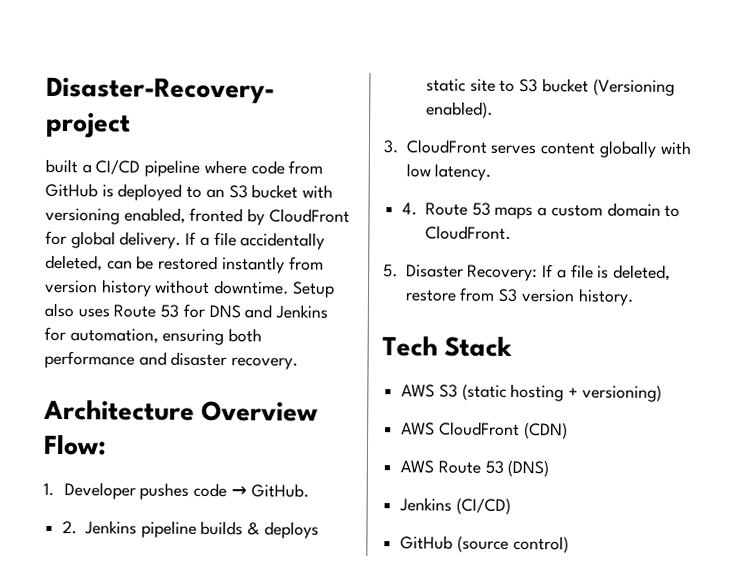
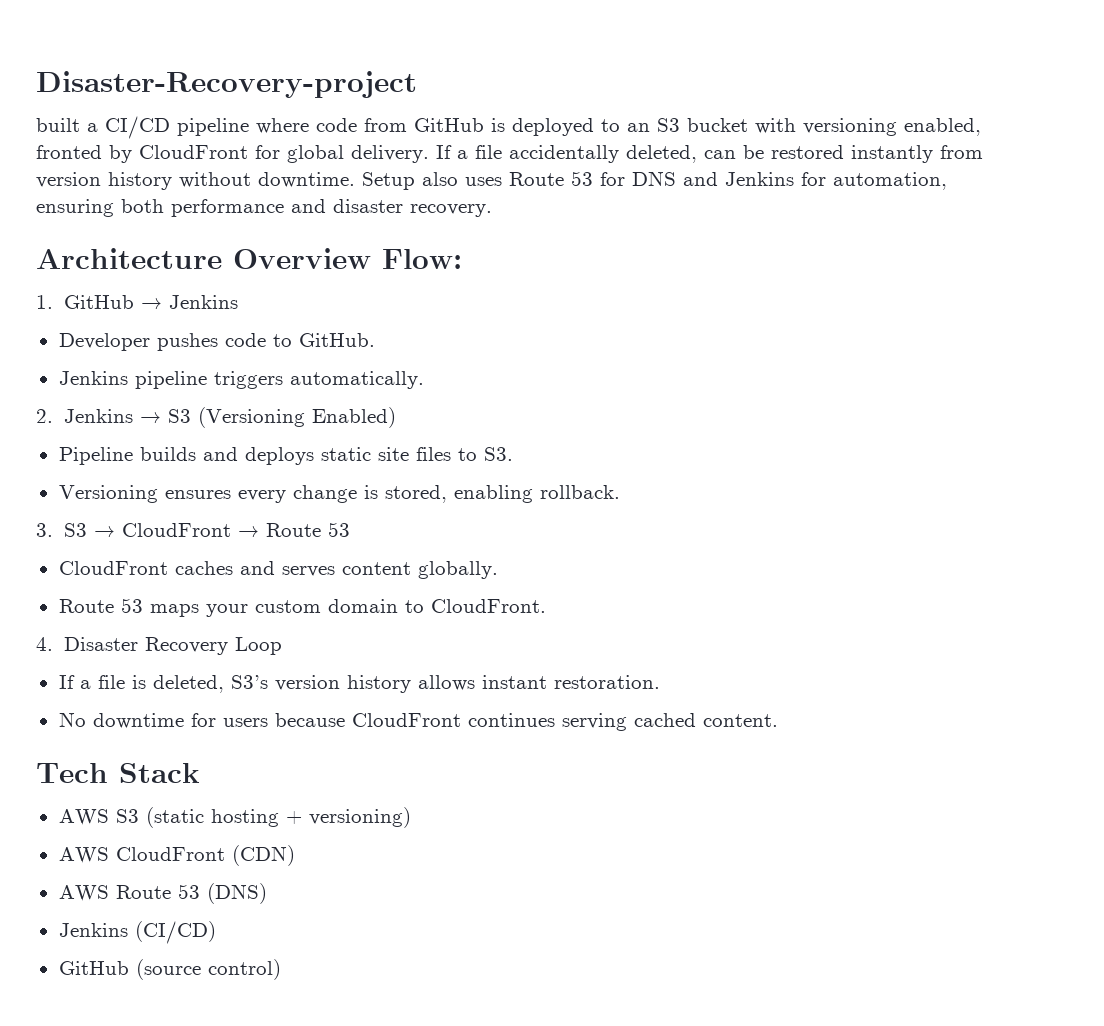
- 1. Developer pushes code → GitHub.
+ 1. GitHub → Jenkins
+ Developer pushes code to GitHub.
- 2. Jenkins pipeline builds & deploys static site to S3 bucket (Versioning enabled).
- 3. CloudFront serves content globally with low latency.
- 4. Route 53 maps a custom domain to CloudFront.
+ Jenkins pipeline triggers automatically.
+ 2. Jenkins → S3 (Versioning Enabled)
+ Pipeline builds and deploys static site files to S3.
+ Versioning ensures every change is stored, enabling rollback.
+ 3. S3 → CloudFront → Route 53
+ CloudFront caches and serves content globally.
+ Route 53 maps your custom domain to CloudFront.
- 5. Disaster Recovery: If a file is deleted, restore from S3 version history.
+ 4. Disaster Recovery Loop
+ If a file is deleted, S3’s version history allows instant restoration.
+ No downtime for users because CloudFront continues serving cached content.

